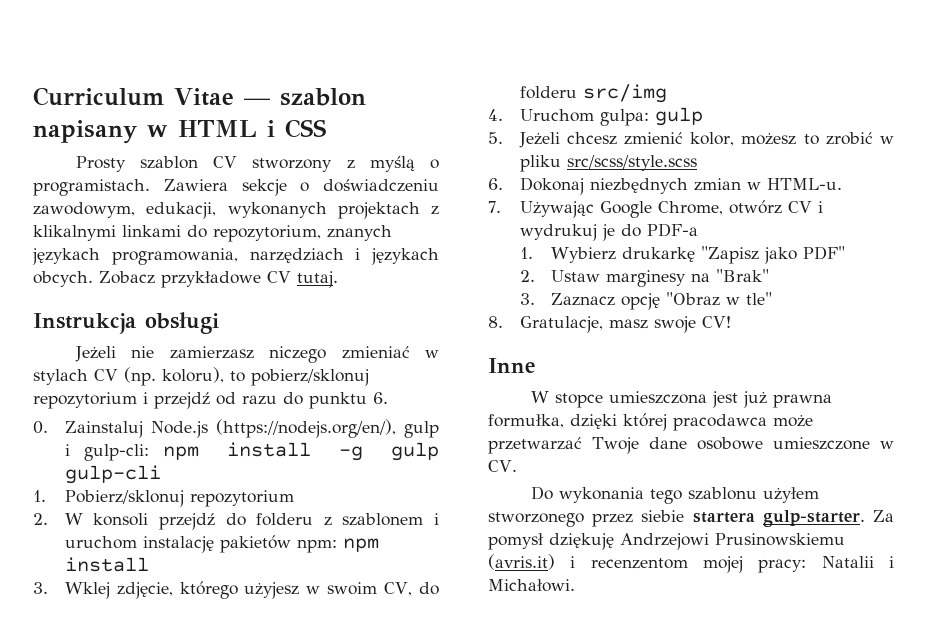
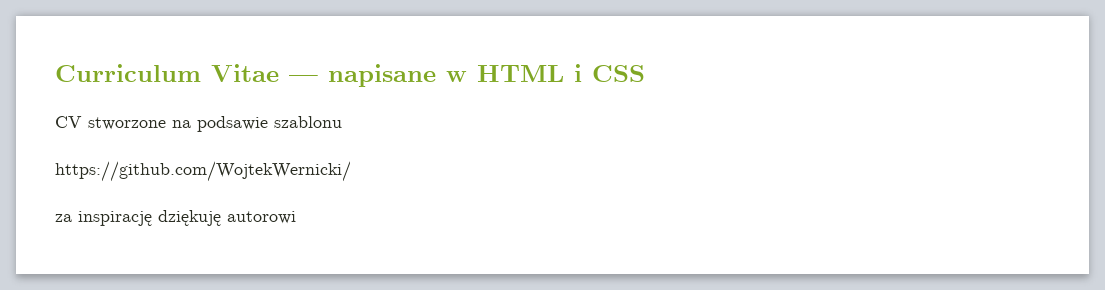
- Curriculum Vitae — szablon napisany w HTML i CSS
+ Curriculum Vitae — napisane w HTML i CSS
- Prosty szablon CV stworzony z myślą o programistach. Zawiera sekcje o doświadczeniu zawodowym, edukacji, wykonanych projektach z klikalnymi linkami do repozytorium, znanych językach programowania, narzędziach i językach obcych. Zobacz przykładowe CV tutaj.
- Instrukcja obsługi
- Jeżeli nie zamierzasz niczego zmieniać w stylach CV (np. koloru), to pobierz/sklonuj repozytorium i przejdź od razu do punktu 6.
- 0. Zainstaluj Node.js (https://nodejs.org/en/), gulp i gulp-cli: npm install -g gulp gulp-cli
- 1. Pobierz/sklonuj repozytorium
- 2. W konsoli przejdź do folderu z szablonem i uruchom instalację pakietów npm: npm install
- 3. Wklej zdjęcie, którego użyjesz w swoim CV, do folderu src/img
- 4. Uruchom gulpa: gulp
- 5. Jeżeli chcesz zmienić kolor, możesz to zrobić w pliku src/scss/style.scss
- 6. Dokonaj niezbędnych zmian w HTML-u.
- 7. Używając Google Chrome, otwórz CV i wydrukuj je do PDF-a
- 1. Wybierz drukarkę "Zapisz jako PDF"
- 2. Ustaw marginesy na "Brak"
- 3. Zaznacz opcję "Obraz w tle"
- 8. Gratulacje, masz swoje CV!
- Inne
- W stopce umieszczona jest już prawna formułka, dzięki której pracodawca może przetwarzać Twoje dane osobowe umieszczone w CV.
- Do wykonania tego szablonu użyłem stworzonego przez siebie startera gulp-starter. Za pomysł dziękuję Andrzejowi Prusinowskiemu (avris.it) i recenzentom mojej pracy: Natalii i Michałowi.
+ CV stworzone na podsawie szablonu
+ https://github.com/WojtekWernicki/
+ za inspirację dziękuję autorowi

